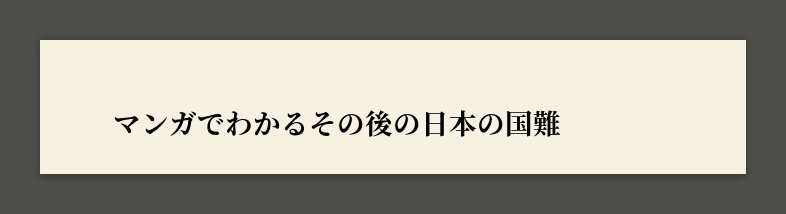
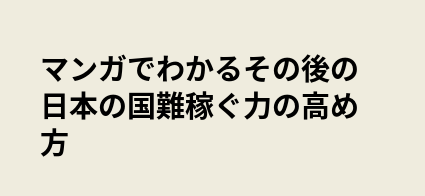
- マンガでわかるその後の日本の国難
+ マンガでわかるその後の日本の国難稼ぐ力の高め方

